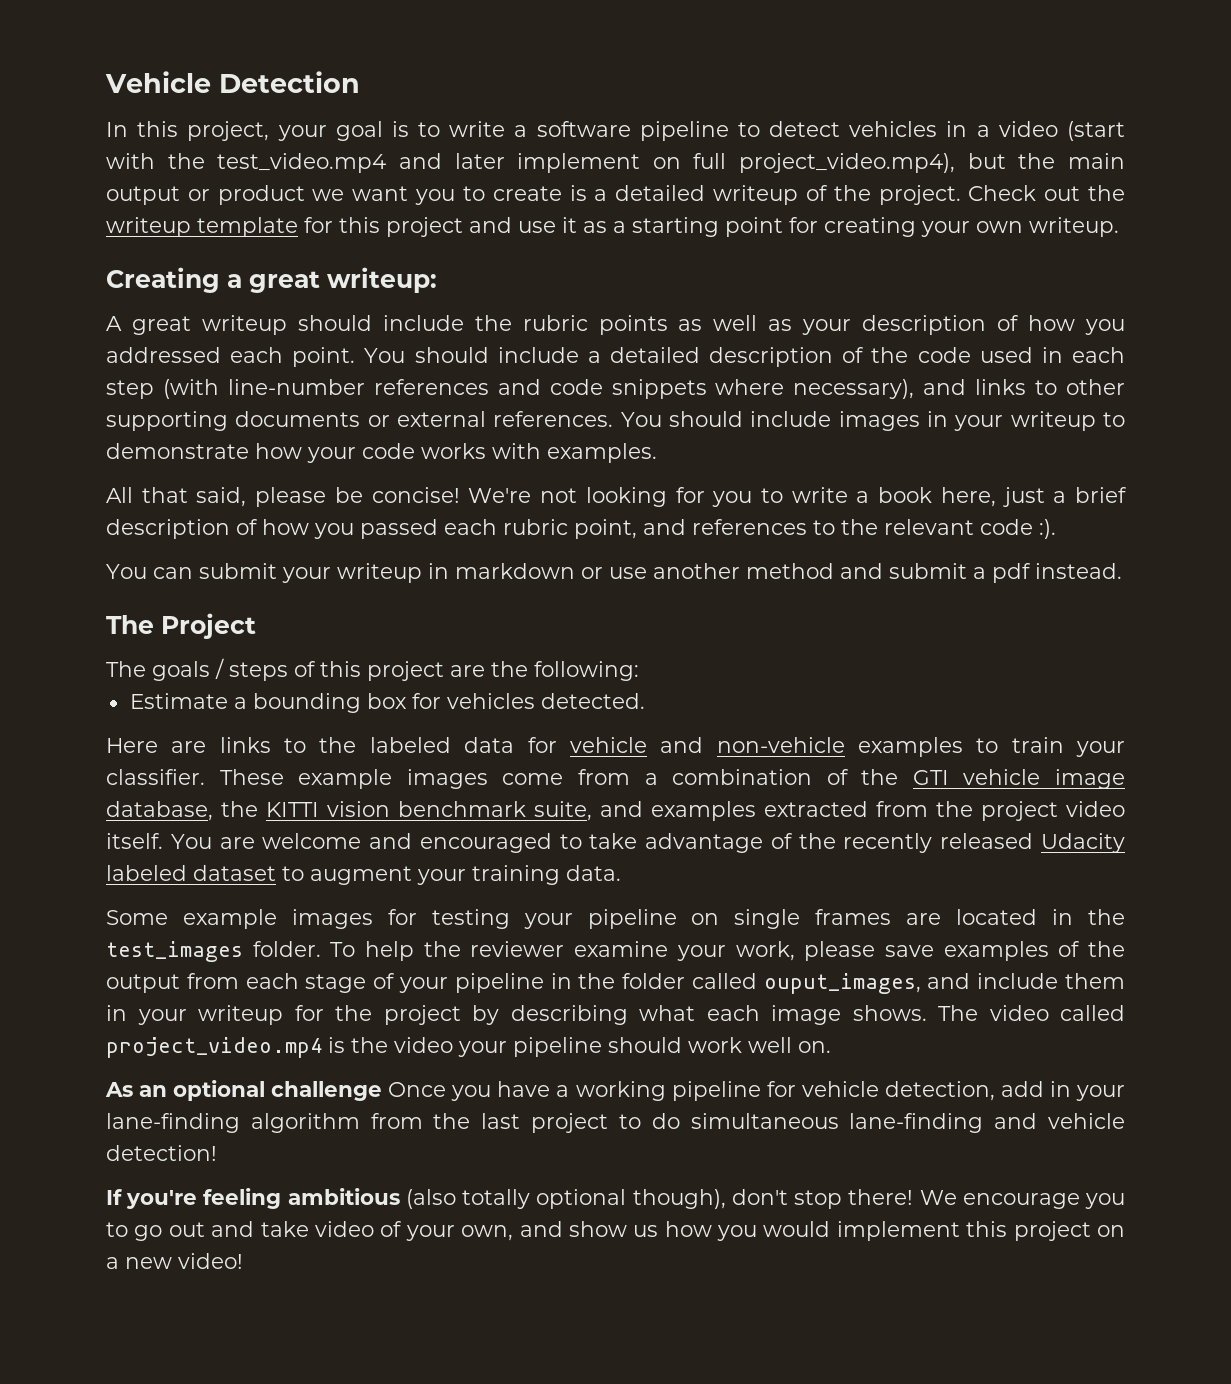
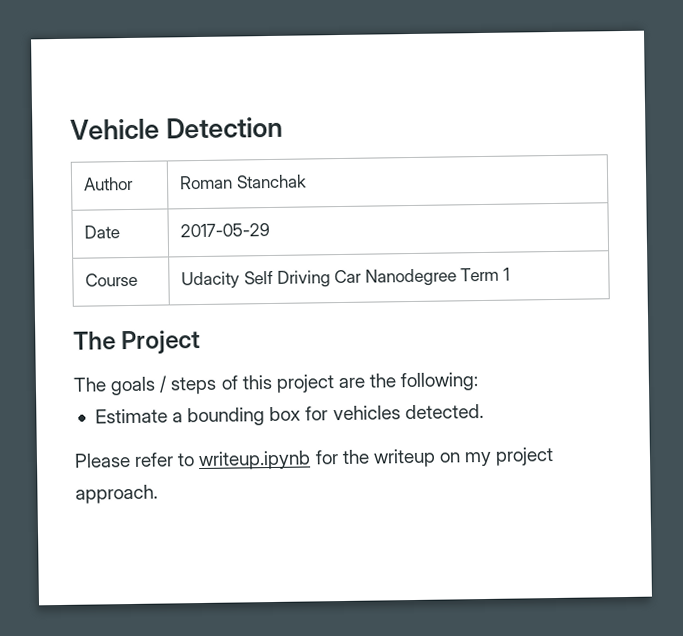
- In this project, your goal is to write a software pipeline to detect vehicles in a video (start with the test_video.mp4 and later implement on full project_video.mp4), but the main output or product we want you to create is a detailed writeup of the project. Check out the writeup template for this project and use it as a starting point for creating your own writeup.
- Creating a great writeup:
- A great writeup should include the rubric points as well as your description of how you addressed each point. You should include a detailed description of the code used in each step (with line-number references and code snippets where necessary), and links to other supporting documents or external references. You should include images in your writeup to demonstrate how your code works with examples.
- All that said, please be concise! We're not looking for you to write a book here, just a brief description of how you passed each rubric point, and references to the relevant code :).
- You can submit your writeup in markdown or use another method and submit a pdf instead.
+ Author | Roman Stanchak
+ Date | 2017-05-29
+ Course | Udacity Self Driving Car Nanodegree Term 1
- Here are links to the labeled data for vehicle and non-vehicle examples to train your classifier. These example images come from a combination of the GTI vehicle image database, the KITTI vision benchmark suite, and examples extracted from the project video itself. You are welcome and encouraged to take advantage of the recently released Udacity labeled dataset to augment your training data.
- Some example images for testing your pipeline on single frames are located in the test_images folder. To help the reviewer examine your work, please save examples of the output from each stage of your pipeline in the folder called ouput_images, and include them in your writeup for the project by describing what each image shows. The video called project_video.mp4 is the video your pipeline should work well on.
- As an optional challenge Once you have a working pipeline for vehicle detection, add in your lane-finding algorithm from the last project to do simultaneous lane-finding and vehicle detection!
- If you're feeling ambitious (also totally optional though), don't stop there! We encourage you to go out and take video of your own, and show us how you would implement this project on a new video!
+ Please refer to writeup.ipynb for the writeup on my project approach.

